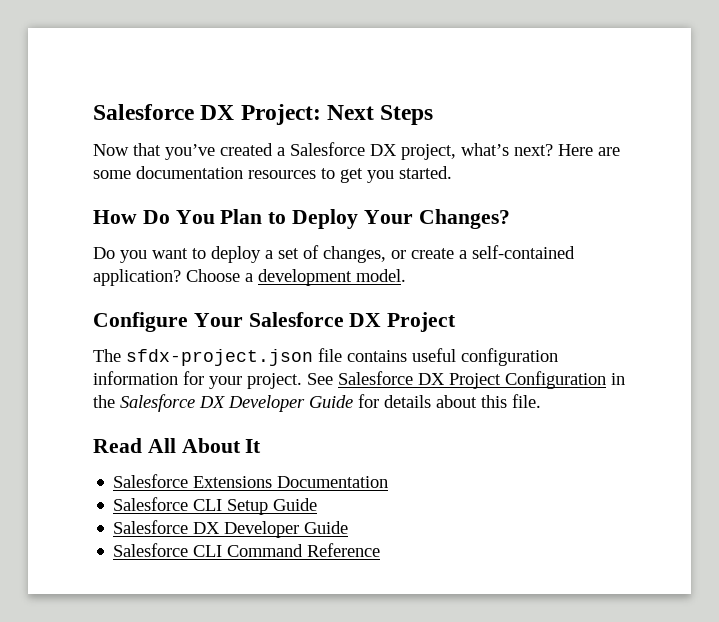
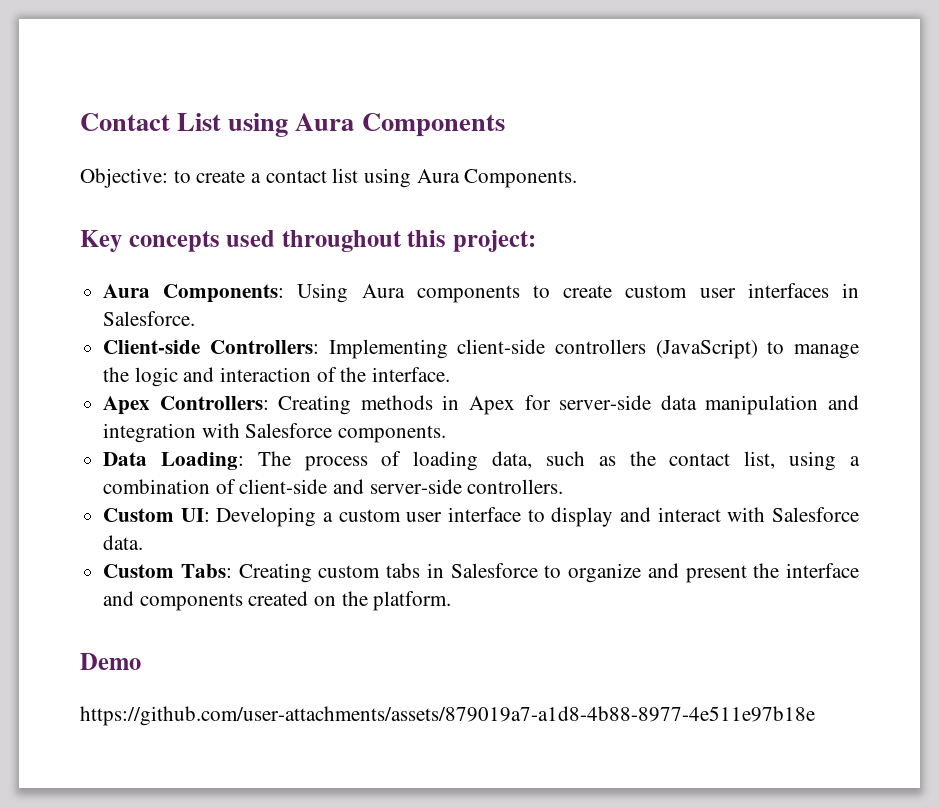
- Salesforce DX Project: Next Steps
- Now that you’ve created a Salesforce DX project, what’s next? Here are some documentation resources to get you started.
- How Do You Plan to Deploy Your Changes?
- Do you want to deploy a set of changes, or create a self-contained application? Choose a development model.
- Configure Your Salesforce DX Project
- The sfdx-project.json file contains useful configuration information for your project. See Salesforce DX Project Configuration in the Salesforce DX Developer Guide for details about this file.
- Read All About It
- Salesforce Extensions Documentation
- Salesforce CLI Setup Guide
- Salesforce DX Developer Guide
- Salesforce CLI Command Reference
+ Contact List using Aura Components
+ Objective: to create a contact list using Aura Components.
+ Key concepts used throughout this project:
+ Aura Components: Using Aura components to create custom user interfaces in Salesforce.
+ Client-side Controllers: Implementing client-side controllers (JavaScript) to manage the logic and interaction of the interface.
+ Apex Controllers: Creating methods in Apex for server-side data manipulation and integration with Salesforce components.
+ Data Loading: The process of loading data, such as the contact list, using a combination of client-side and server-side controllers.
+ Custom UI: Developing a custom user interface to display and interact with Salesforce data.
+ Custom Tabs: Creating custom tabs in Salesforce to organize and present the interface and components created on the platform.
+ Demo
+ https://github.com/user-attachments/assets/879019a7-a1d8-4b88-8977-4e511e97b18e

